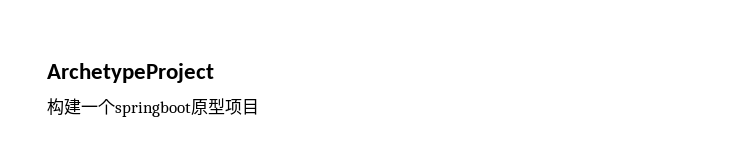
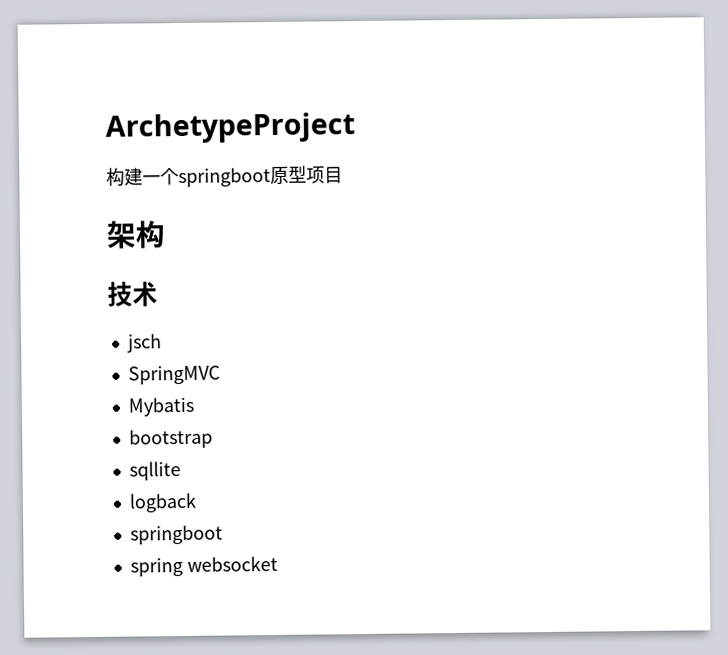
+ 架构
+ 技术
+ jsch
+ SpringMVC
+ Mybatis
+ bootstrap
+ sqllite
+ logback
+ springboot
+ spring websocket

